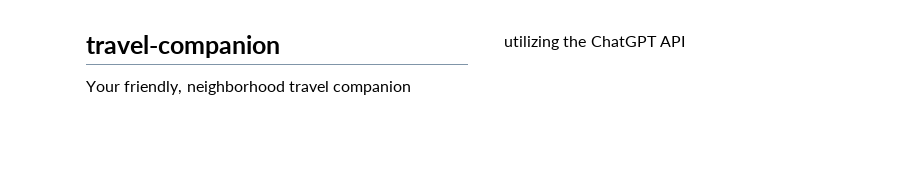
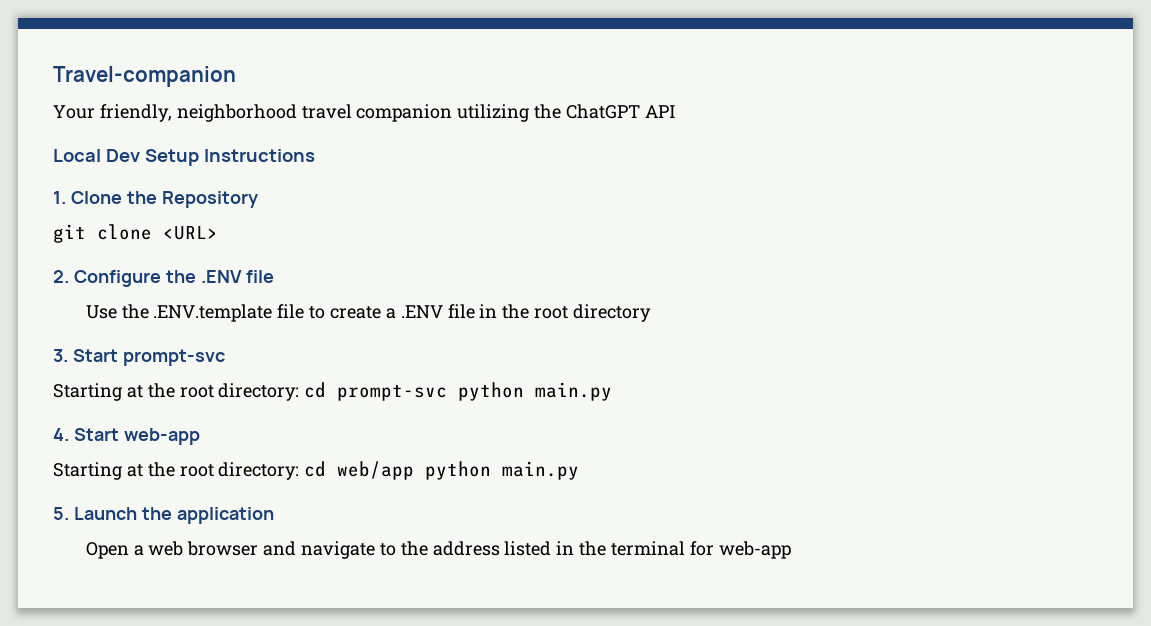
- travel-companion
+ Travel-companion
+ Local Dev Setup Instructions
+ 1. Clone the Repository
+ git clone <URL>
+ 2. Configure the .ENV file
+ Use the .ENV.template file to create a .ENV file in the root directory
+ 3. Start prompt-svc
+ Starting at the root directory: cd prompt-svc python main.py
+ 4. Start web-app
+ Starting at the root directory: cd web/app python main.py
+ 5. Launch the application
+ Open a web browser and navigate to the address listed in the terminal for web-app

